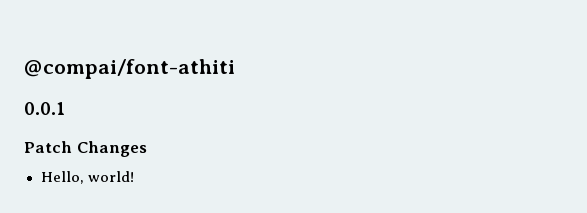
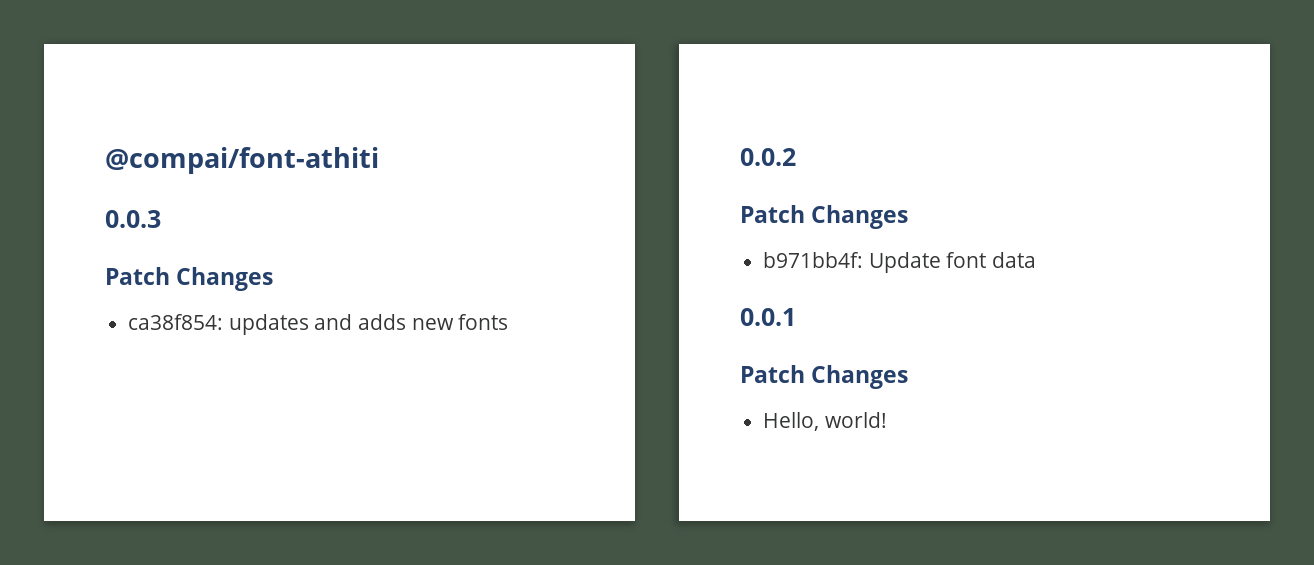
+ 0.0.3
+ Patch Changes
+ ca38f854: updates and adds new fonts
+ 0.0.2
+ Patch Changes
+ b971bb4f: Update font data

